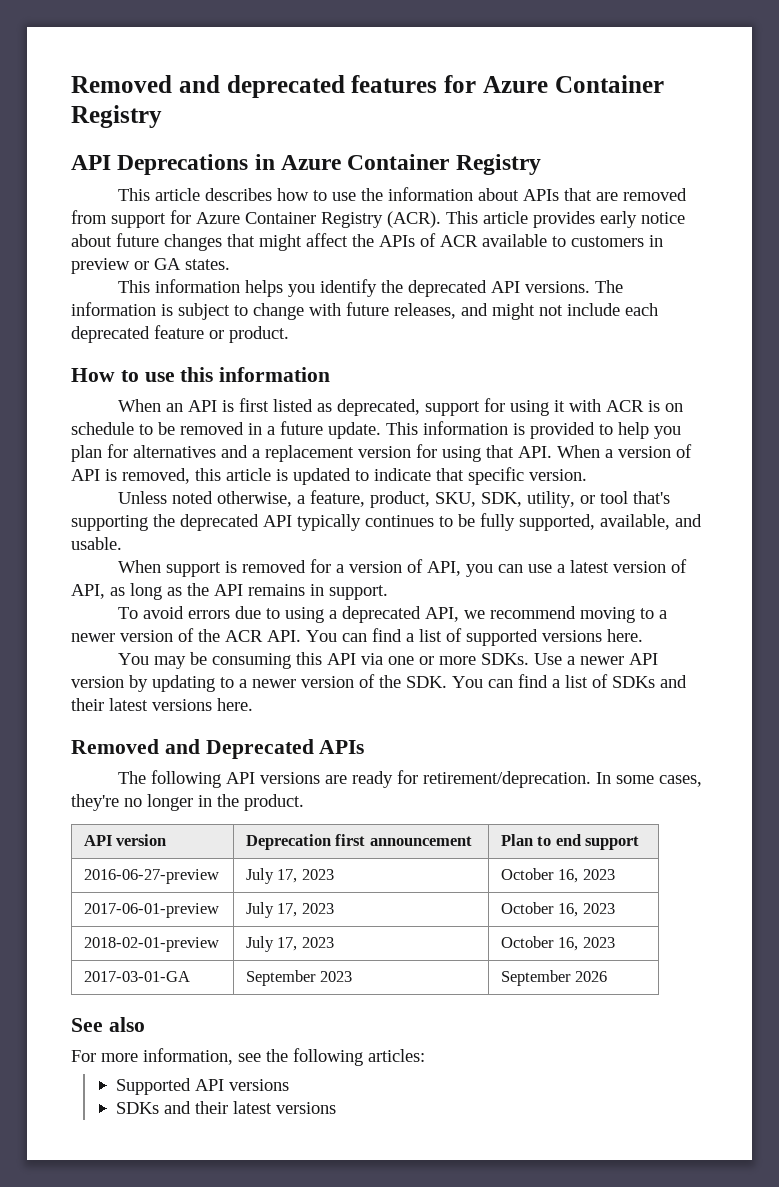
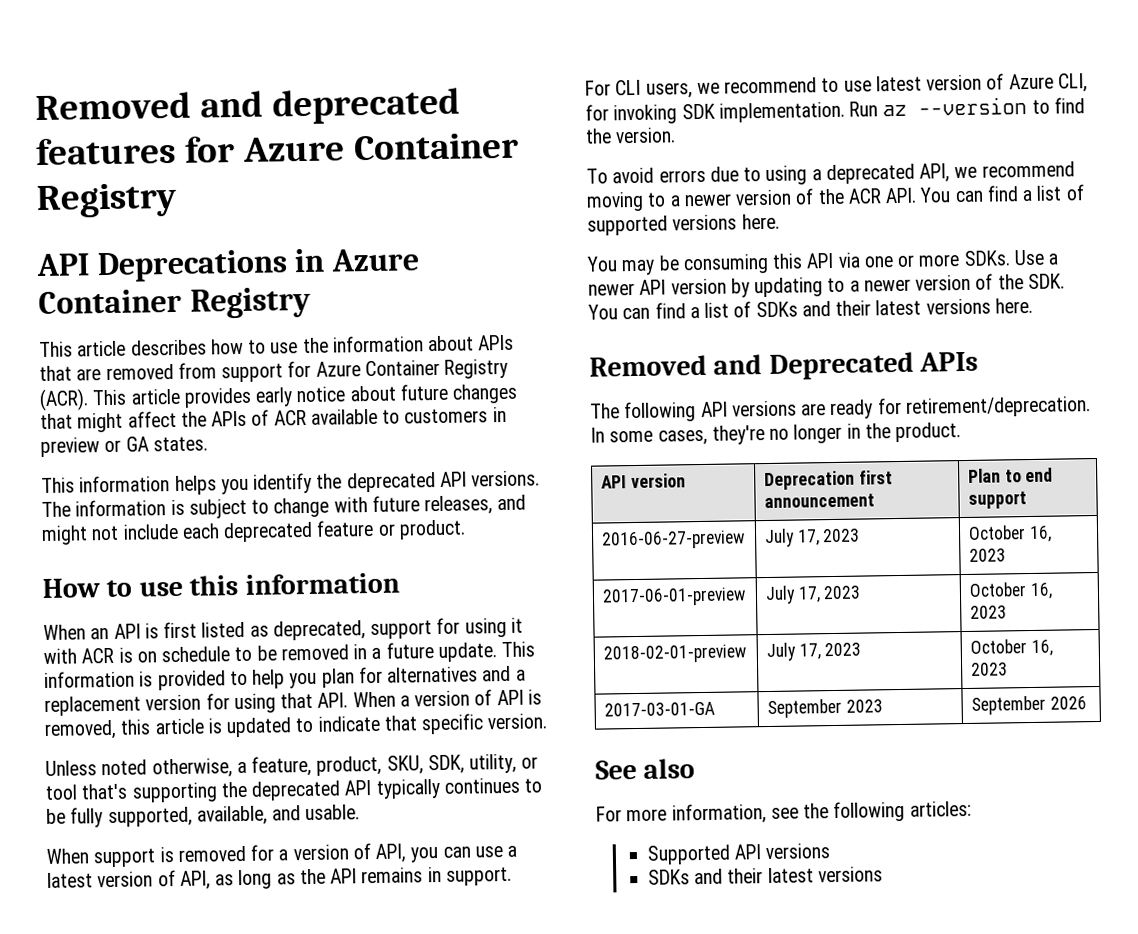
+ For CLI users, we recommend to use latest version of Azure CLI, for invoking SDK implementation. Run az --version to find the version.

